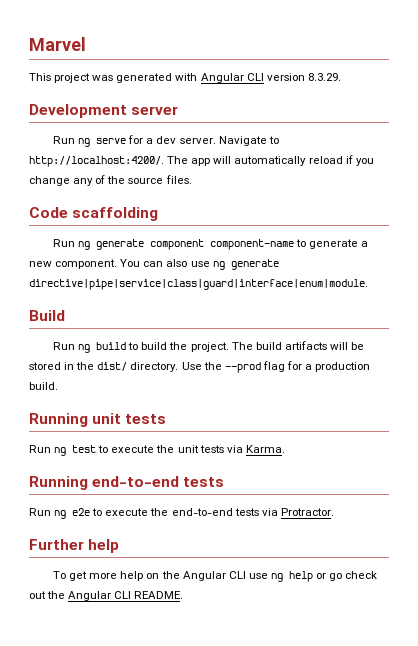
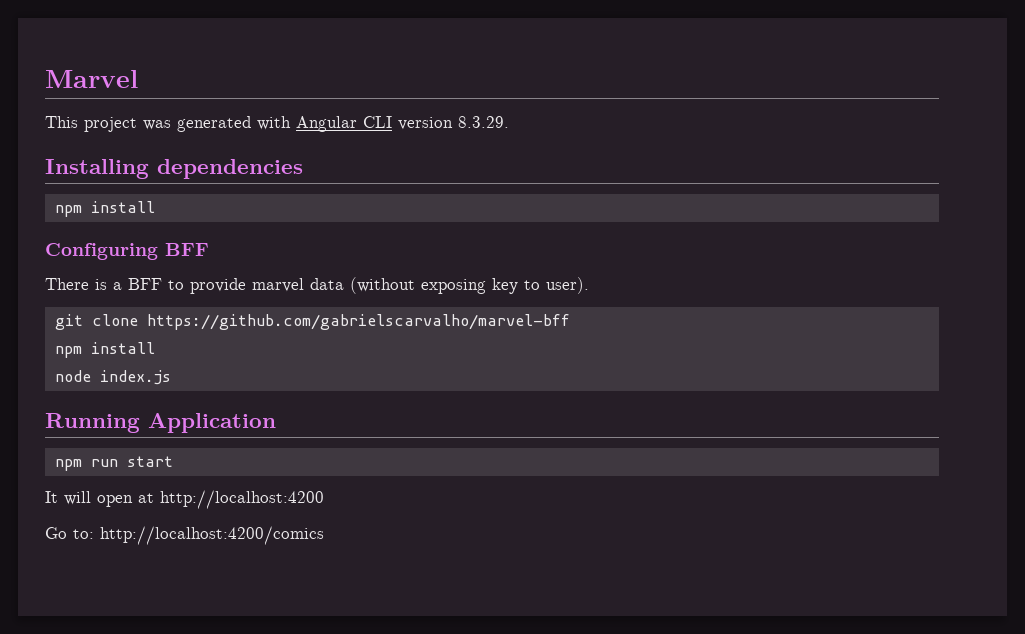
- Development server
- Run ng serve for a dev server. Navigate to http://localhost:4200/. The app will automatically reload if you change any of the source files.
- Code scaffolding
- Run ng generate component component-name to generate a new component. You can also use ng generate directive|pipe|service|class|guard|interface|enum|module.
- Build
- Run ng build to build the project. The build artifacts will be stored in the dist/ directory. Use the --prod flag for a production build.
- Running unit tests
- Run ng test to execute the unit tests via Karma.
- Running end-to-end tests
- Run ng e2e to execute the end-to-end tests via Protractor.
- Further help
- To get more help on the Angular CLI use ng help or go check out the Angular CLI README.
+ Installing dependencies
+ npm install
+ Configuring BFF
+ There is a BFF to provide marvel data (without exposing key to user).
+ git clone https://github.com/gabrielscarvalho/marvel-bff
+ npm install
+ node index.js
+ Running Application
+ npm run start
+ It will open at http://localhost:4200
+ Go to: http://localhost:4200/comics

